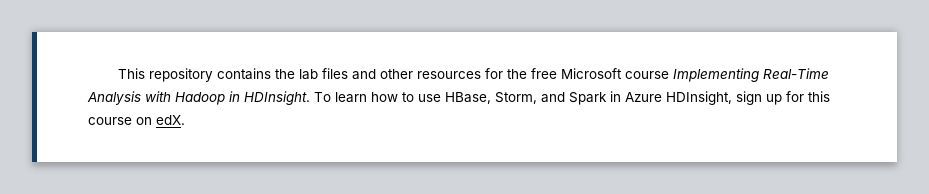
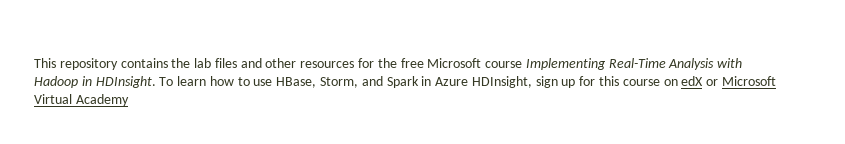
- To learn how to use HBase, Storm, and Spark in Azure HDInsight, sign up for this course on edX.
+ To learn how to use HBase, Storm, and Spark in Azure HDInsight, sign up for this course on edX or Microsoft Virtual Academy

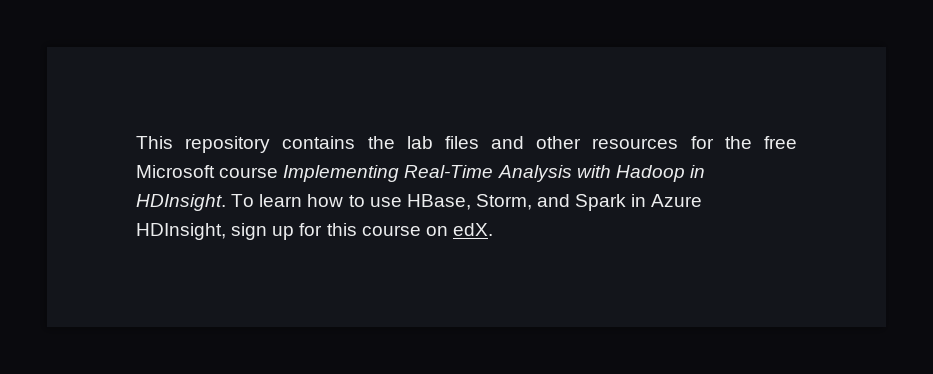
- To learn how to use HBase, Storm, and Spark in Azure HDInsight, sign up for this course on edX or Microsoft Virtual Academy
+ To learn how to use HBase, Storm, and Spark in Azure HDInsight, sign up for this course on edX.

